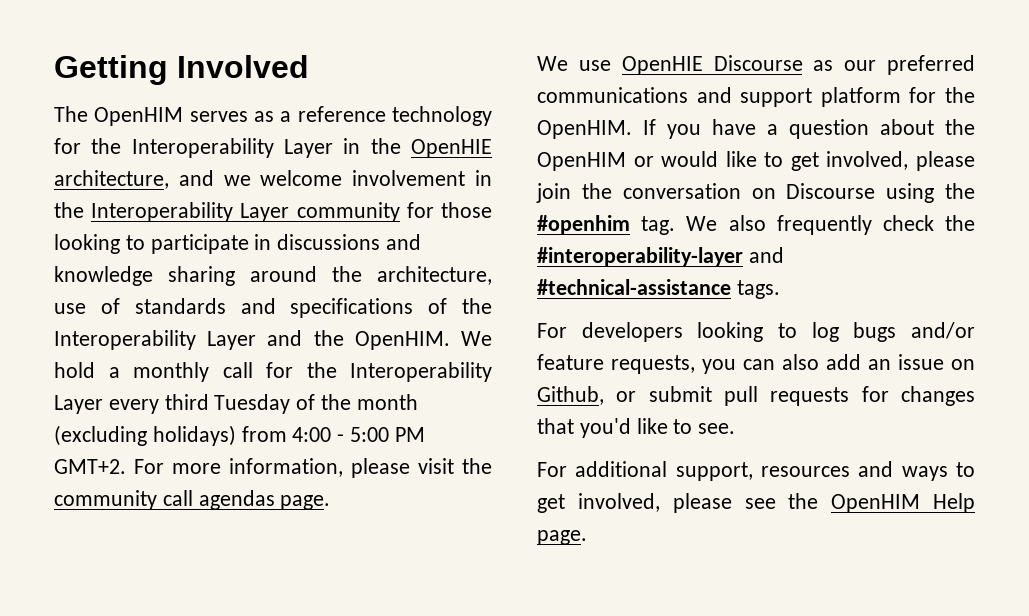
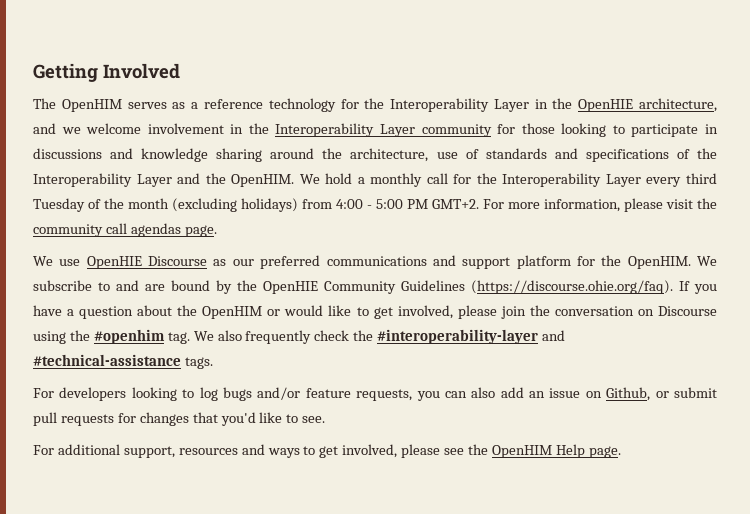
- If you have a question about the OpenHIM or would like to get involved, please join the conversation on Discourse using the #openhim tag.
+ We subscribe to and are bound by the OpenHIE Community Guidelines (https://discourse.ohie.org/faq). If you have a question about the OpenHIM or would like to get involved, please join the conversation on Discourse using the #openhim tag.

